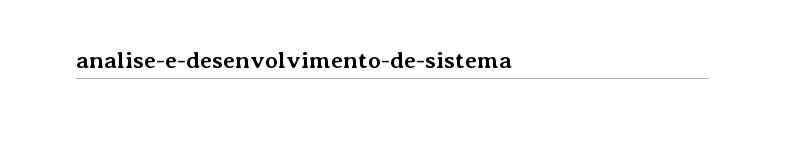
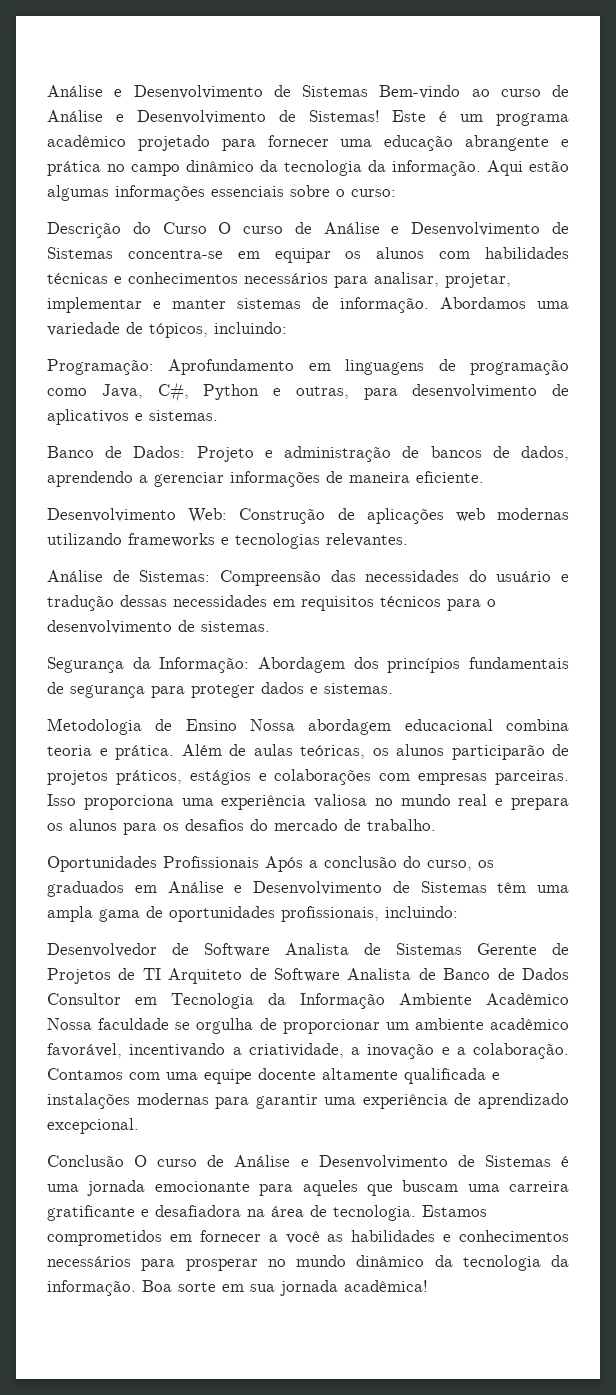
- analise-e-desenvolvimento-de-sistema
+ Análise e Desenvolvimento de Sistemas Bem-vindo ao curso de Análise e Desenvolvimento de Sistemas! Este é um programa acadêmico projetado para fornecer uma educação abrangente e prática no campo dinâmico da tecnologia da informação. Aqui estão algumas informações essenciais sobre o curso:
+ Descrição do Curso O curso de Análise e Desenvolvimento de Sistemas concentra-se em equipar os alunos com habilidades técnicas e conhecimentos necessários para analisar, projetar, implementar e manter sistemas de informação. Abordamos uma variedade de tópicos, incluindo:
+ Programação: Aprofundamento em linguagens de programação como Java, C#, Python e outras, para desenvolvimento de aplicativos e sistemas.
+ Banco de Dados: Projeto e administração de bancos de dados, aprendendo a gerenciar informações de maneira eficiente.
+ Desenvolvimento Web: Construção de aplicações web modernas utilizando frameworks e tecnologias relevantes.
+ Análise de Sistemas: Compreensão das necessidades do usuário e tradução dessas necessidades em requisitos técnicos para o desenvolvimento de sistemas.
+ Segurança da Informação: Abordagem dos princípios fundamentais de segurança para proteger dados e sistemas.
+ Metodologia de Ensino Nossa abordagem educacional combina teoria e prática. Além de aulas teóricas, os alunos participarão de projetos práticos, estágios e colaborações com empresas parceiras. Isso proporciona uma experiência valiosa no mundo real e prepara os alunos para os desafios do mercado de trabalho.
+ Oportunidades Profissionais Após a conclusão do curso, os graduados em Análise e Desenvolvimento de Sistemas têm uma ampla gama de oportunidades profissionais, incluindo:
+ Desenvolvedor de Software Analista de Sistemas Gerente de Projetos de TI Arquiteto de Software Analista de Banco de Dados Consultor em Tecnologia da Informação Ambiente Acadêmico Nossa faculdade se orgulha de proporcionar um ambiente acadêmico favorável, incentivando a criatividade, a inovação e a colaboração. Contamos com uma equipe docente altamente qualificada e instalações modernas para garantir uma experiência de aprendizado excepcional.
+ Conclusão O curso de Análise e Desenvolvimento de Sistemas é uma jornada emocionante para aqueles que buscam uma carreira gratificante e desafiadora na área de tecnologia. Estamos comprometidos em fornecer a você as habilidades e conhecimentos necessários para prosperar no mundo dinâmico da tecnologia da informação. Boa sorte em sua jornada acadêmica!

